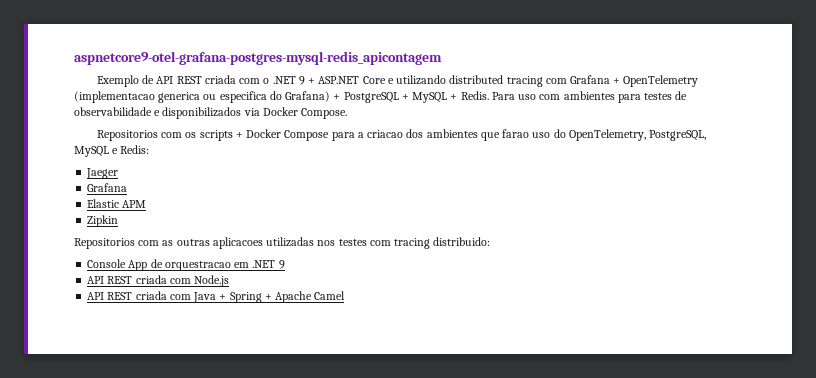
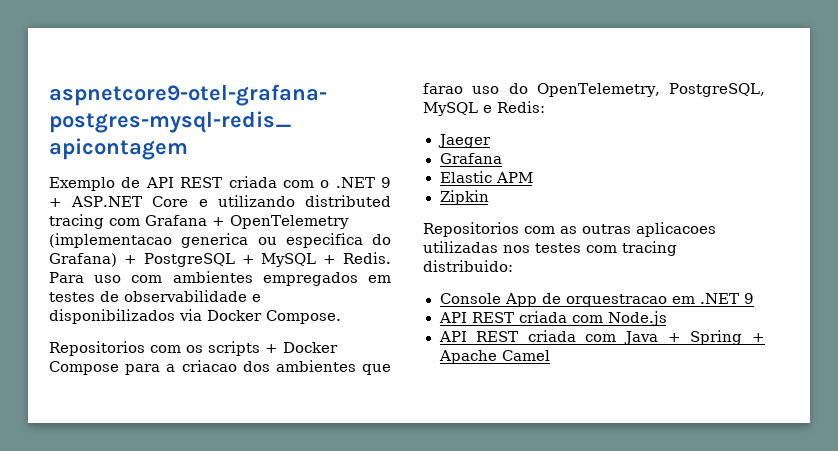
- Para uso com ambientes para testes de observabilidade e disponibilizados via Docker Compose.
+ Para uso com ambientes empregados em testes de observabilidade e disponibilizados via Docker Compose.

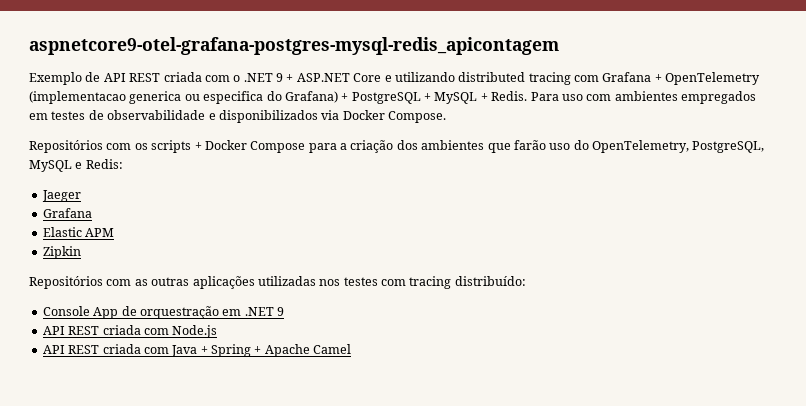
- Repositorios com os scripts + Docker Compose para a criacao dos ambientes que farao uso do OpenTelemetry, PostgreSQL, MySQL e Redis:
+ Repositórios com os scripts + Docker Compose para a criação dos ambientes que farão uso do OpenTelemetry, PostgreSQL, MySQL e Redis:
- Repositorios com as outras aplicacoes utilizadas nos testes com tracing distribuido:
+ Repositórios com as outras aplicações utilizadas nos testes com tracing distribuído:
- Console App de orquestracao em .NET 9
+ Console App de orquestração em .NET 9

